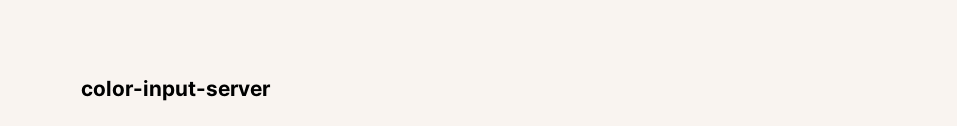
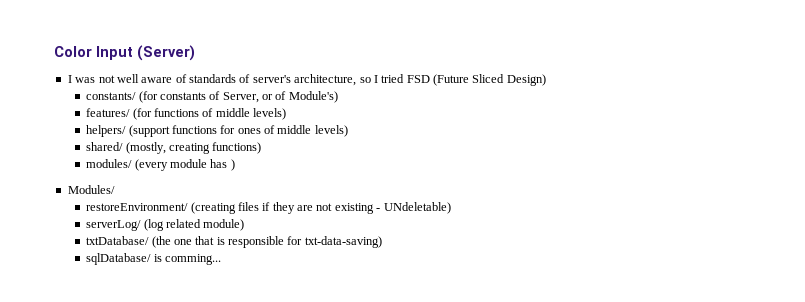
- color-input-server
+ Color Input (Server)
+ I was not well aware of standards of server's architecture, so I tried FSD (Future Sliced Design)
+ constants/ (for constants of Server, or of Module's)
+ features/ (for functions of middle levels)
+ helpers/ (support functions for ones of middle levels)
+ shared/ (mostly, creating functions)
+ modules/ (every module has )
+ Modules/
+ restoreEnvironment/ (creating files if they are not existing - UNdeletable)
+ serverLog/ (log related module)
+ txtDatabase/ (the one that is responsible for txt-data-saving)
+ sqlDatabase/ is comming...

